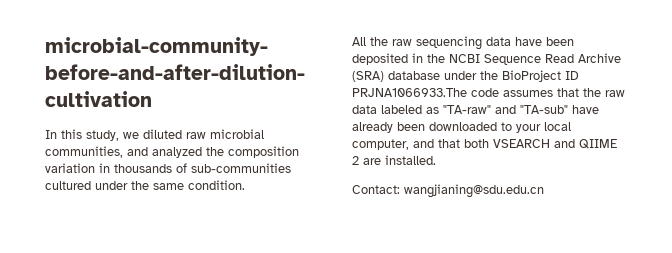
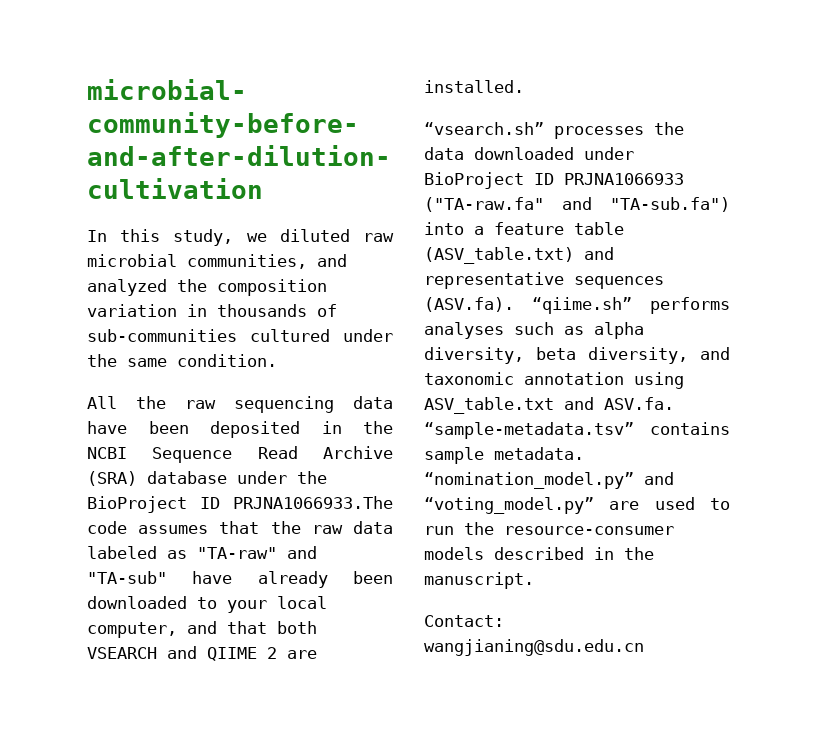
+ “vsearch.sh” processes the data downloaded under BioProject ID PRJNA1066933 ("TA-raw.fa" and "TA-sub.fa") into a feature table (ASV_table.txt) and representative sequences (ASV.fa). “qiime.sh” performs analyses such as alpha diversity, beta diversity, and taxonomic annotation using ASV_table.txt and ASV.fa. “sample-metadata.tsv” contains sample metadata. “nomination_model.py” and “voting_model.py” are used to run the resource-consumer models described in the manuscript.

